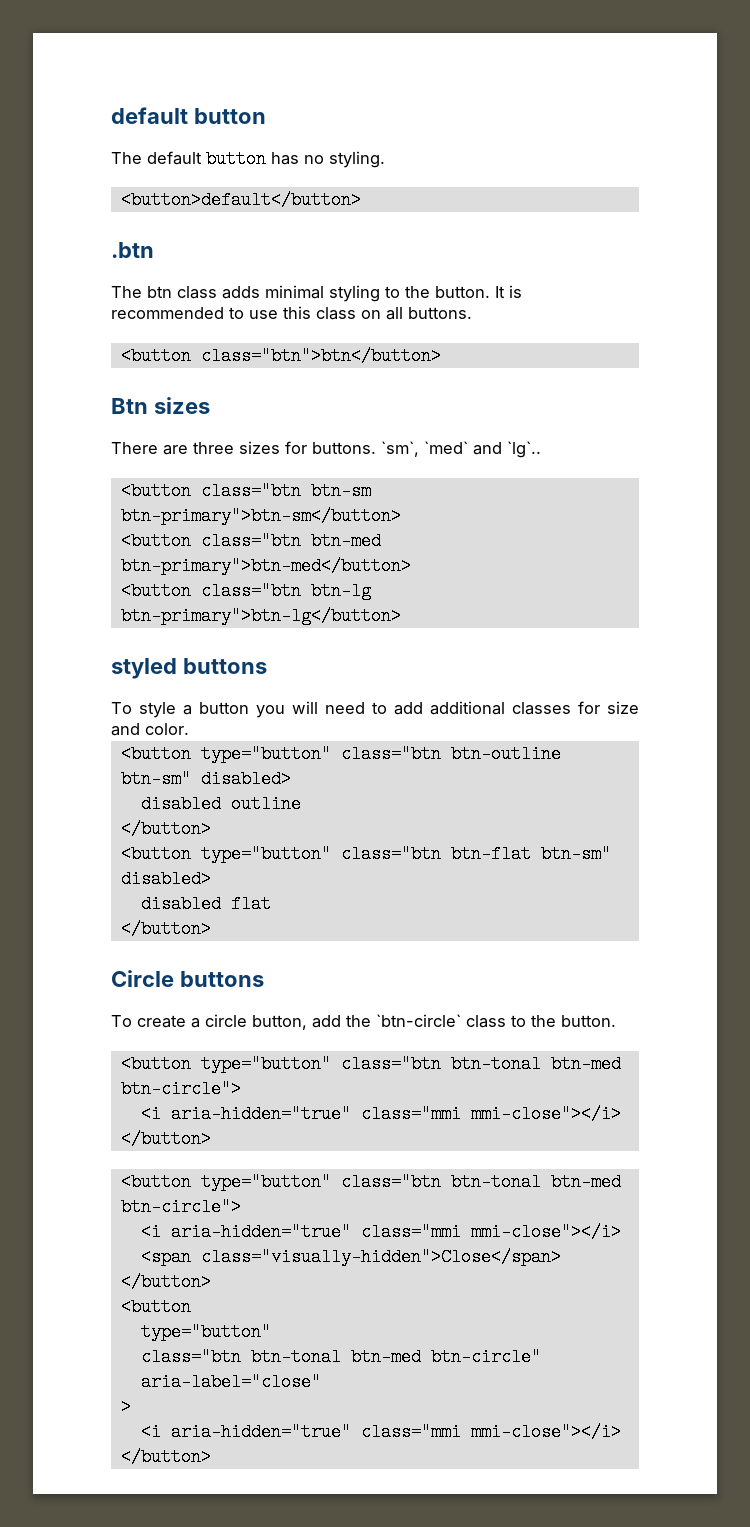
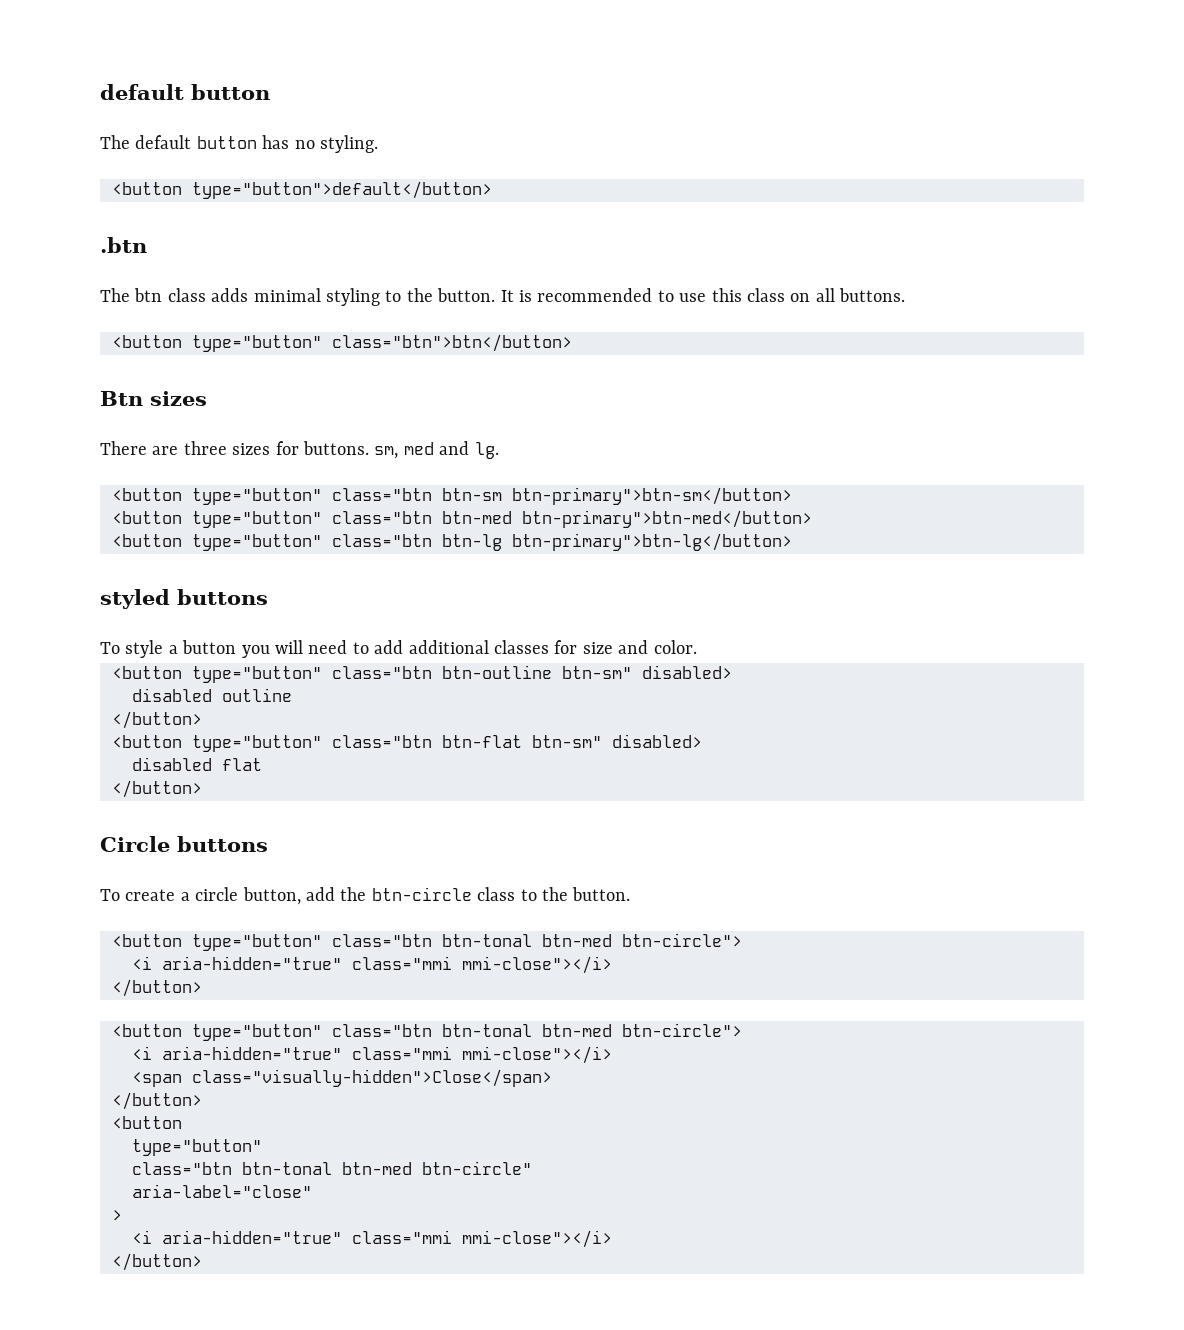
- <button>default</button>
+ <button type="button">default</button>
- <button class="btn">btn</button>
+ <button type="button" class="btn">btn</button>
- There are three sizes for buttons. `sm`, `med` and `lg`..
- <button class="btn btn-sm btn-primary">btn-sm</button>
+ There are three sizes for buttons. sm, med and lg.
+ <button type="button" class="btn btn-sm btn-primary">btn-sm</button>
- <button class="btn btn-med btn-primary">btn-med</button>
+ <button type="button" class="btn btn-med btn-primary">btn-med</button>
- <button class="btn btn-lg btn-primary">btn-lg</button>
+ <button type="button" class="btn btn-lg btn-primary">btn-lg</button>
- To create a circle button, add the `btn-circle` class to the button.
+ To create a circle button, add the btn-circle class to the button.

